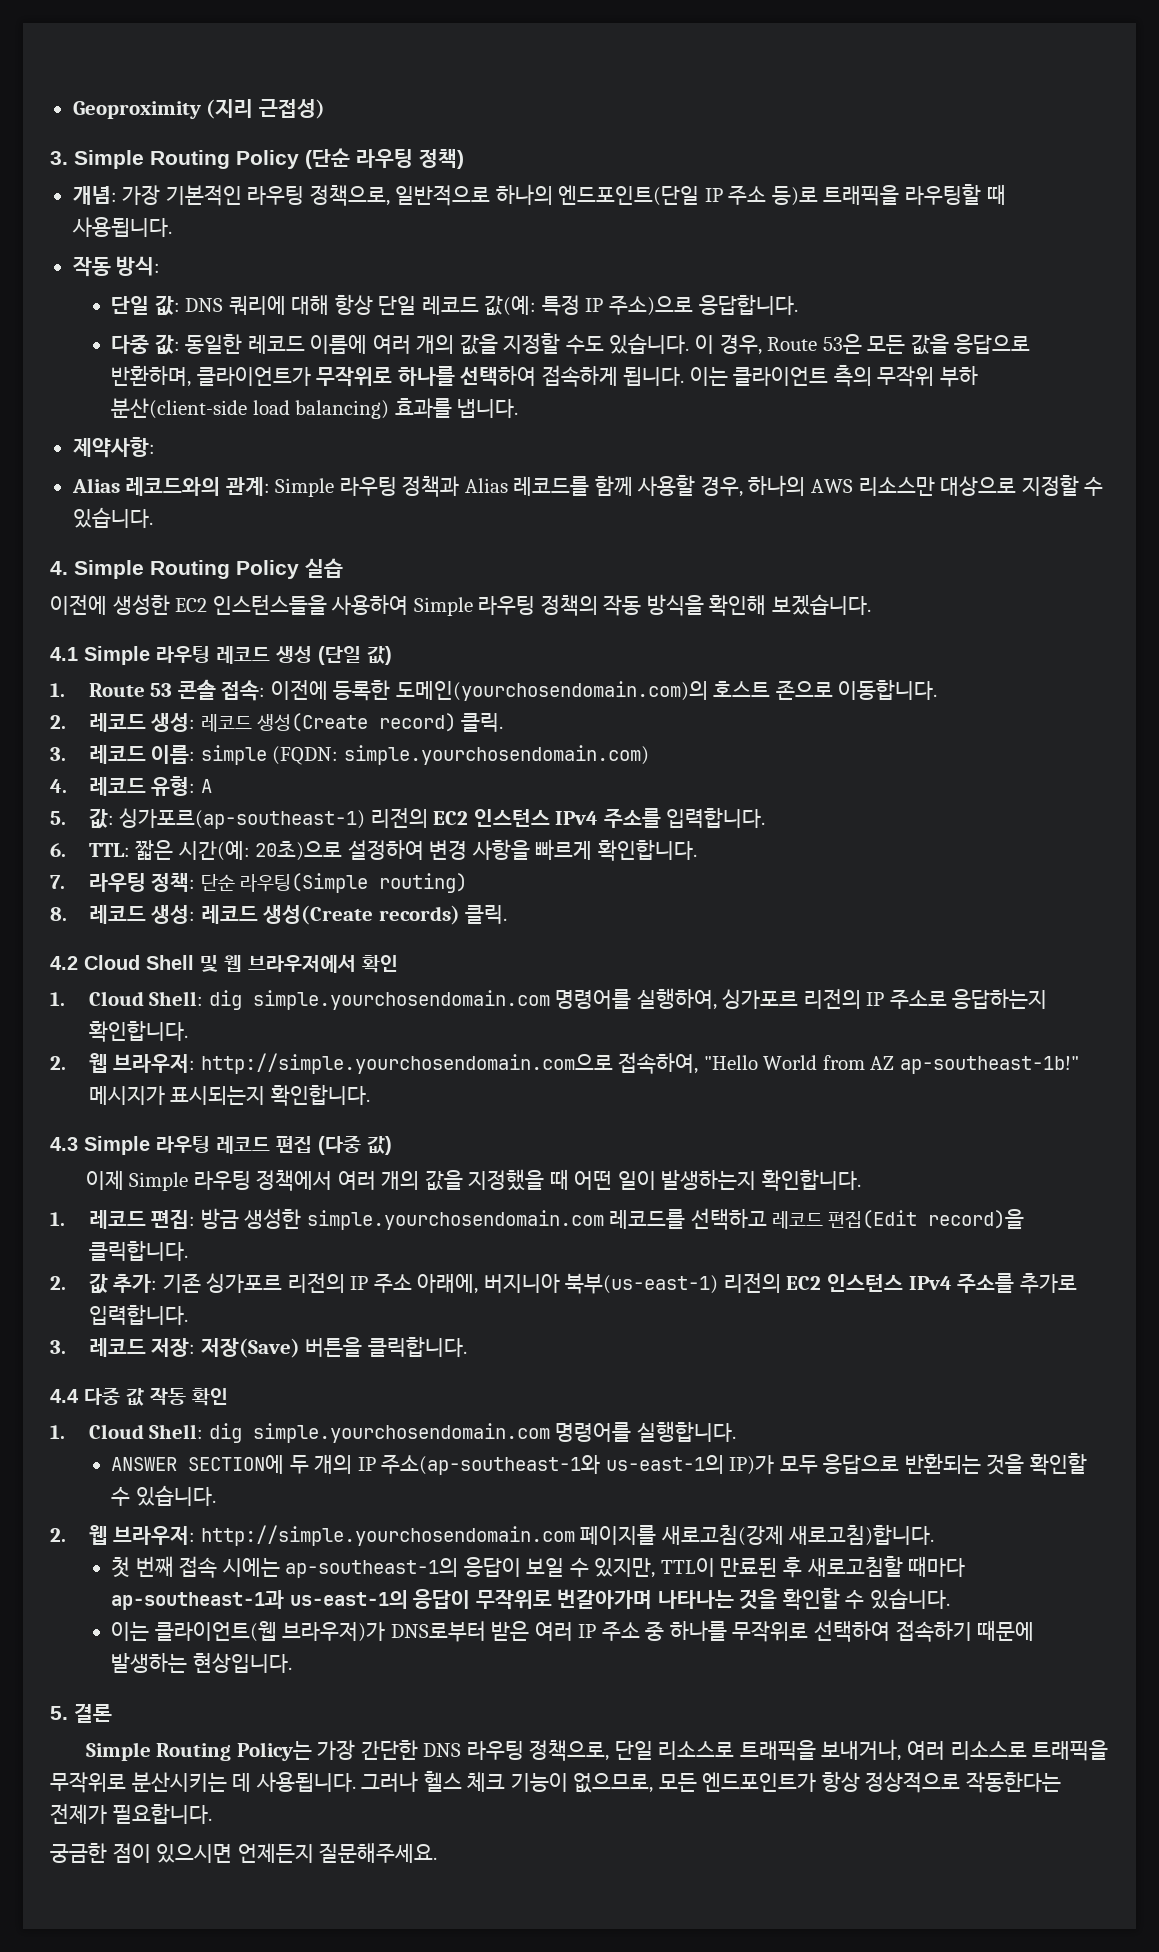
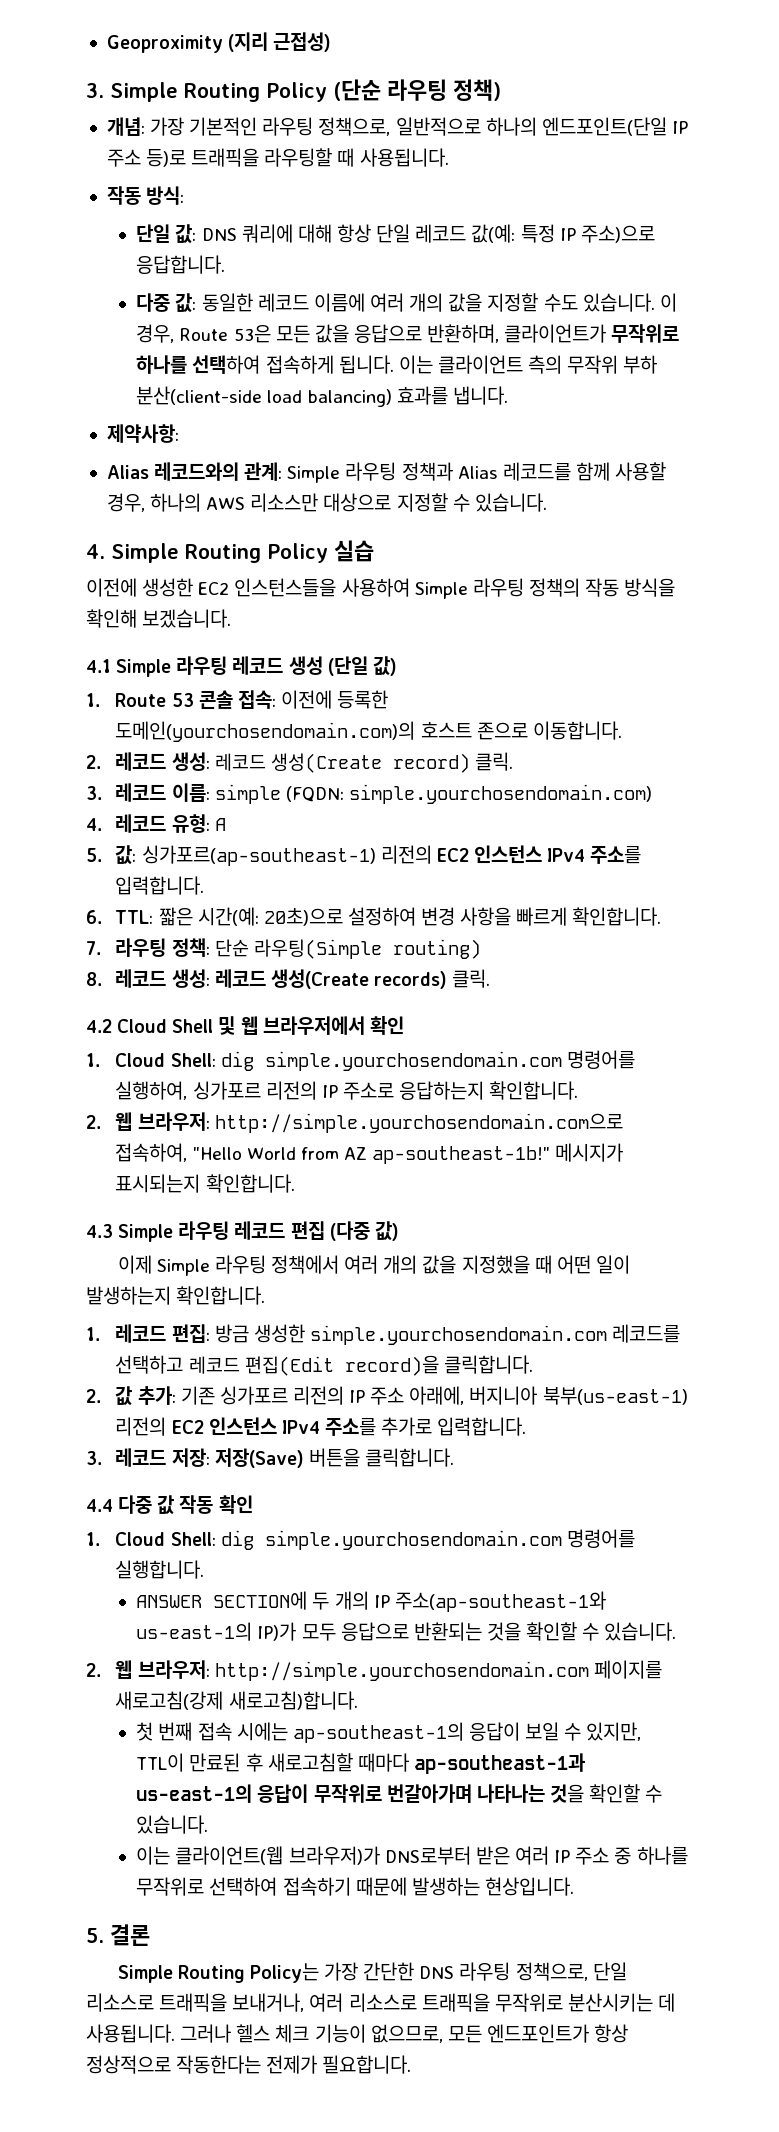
- 궁금한 점이 있으시면 언제든지 질문해주세요.

